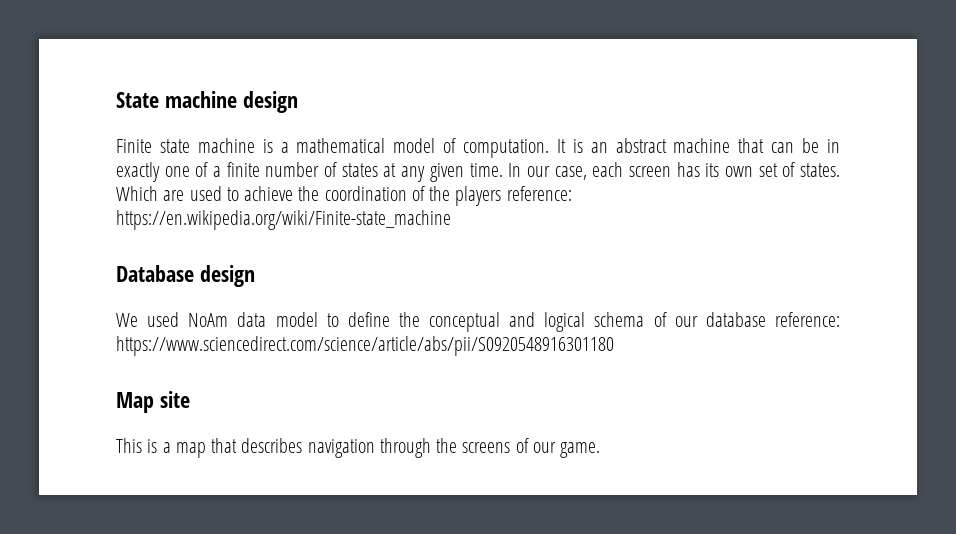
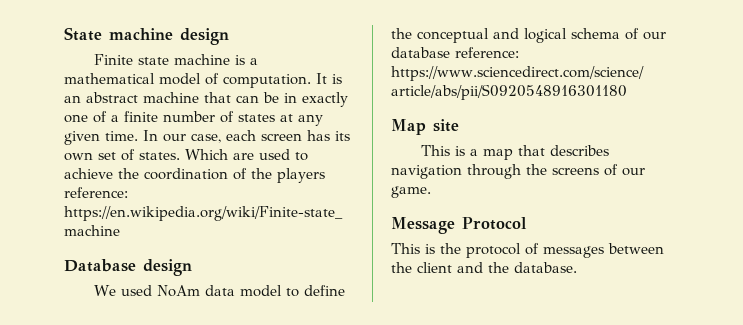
+ Message Protocol
+ This is the protocol of messages between the client and the database.

